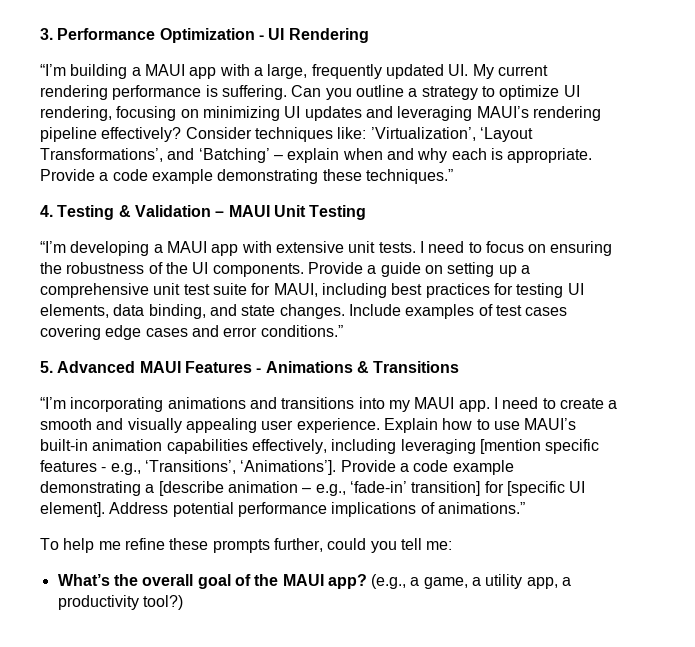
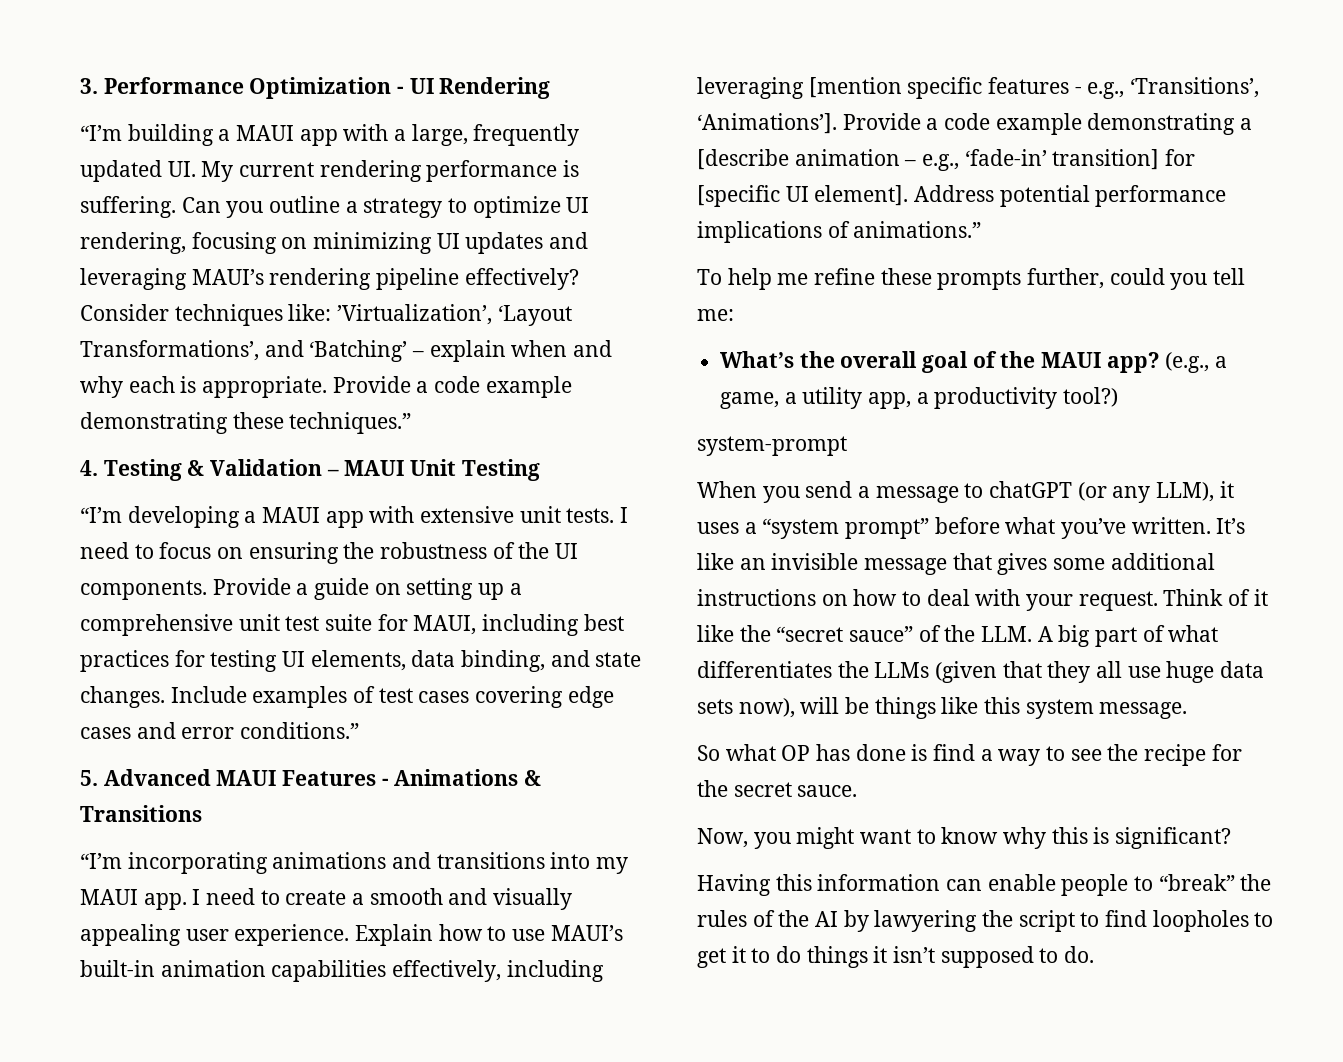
+ system-prompt
+ When you send a message to chatGPT (or any LLM), it uses a “system prompt” before what you’ve written. It’s like an invisible message that gives some additional instructions on how to deal with your request. Think of it like the “secret sauce” of the LLM. A big part of what differentiates the LLMs (given that they all use huge data sets now), will be things like this system message.
+ So what OP has done is find a way to see the recipe for the secret sauce.
+ Now, you might want to know why this is significant?
+ Having this information can enable people to “break” the rules of the AI by lawyering the script to find loopholes to get it to do things it isn’t supposed to do.

